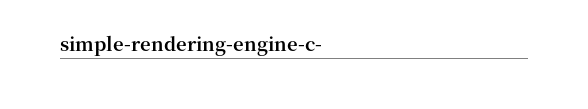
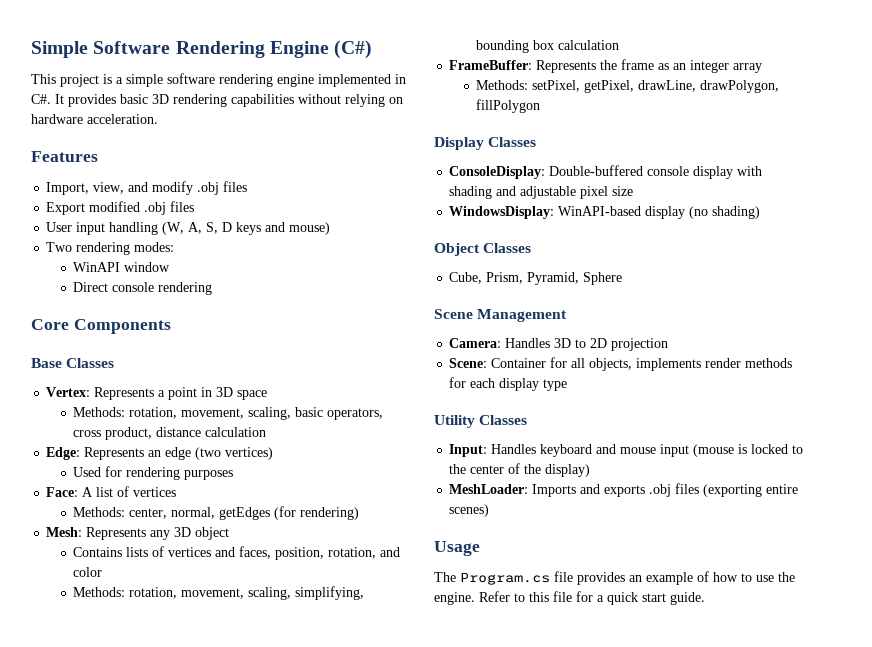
- simple-rendering-engine-c-
+ Simple Software Rendering Engine (C#)
+ This project is a simple software rendering engine implemented in C#. It provides basic 3D rendering capabilities without relying on hardware acceleration.
+ Features
+ Import, view, and modify .obj files
+ Export modified .obj files
+ User input handling (W, A, S, D keys and mouse)
+ Two rendering modes:
+ WinAPI window
+ Direct console rendering
+ Core Components
+ Base Classes
+ Vertex: Represents a point in 3D space
+ Methods: rotation, movement, scaling, basic operators, cross product, distance calculation
+ Edge: Represents an edge (two vertices)
+ Used for rendering purposes
+ Face: A list of vertices
+ Methods: center, normal, getEdges (for rendering)
+ Mesh: Represents any 3D object
+ Contains lists of vertices and faces, position, rotation, and color
+ Methods: rotation, movement, scaling, simplifying, bounding box calculation
+ FrameBuffer: Represents the frame as an integer array
+ Methods: setPixel, getPixel, drawLine, drawPolygon, fillPolygon
+ Display Classes
+ ConsoleDisplay: Double-buffered console display with shading and adjustable pixel size
+ WindowsDisplay: WinAPI-based display (no shading)
+ Object Classes
+ Cube, Prism, Pyramid, Sphere
+ Scene Management
+ Camera: Handles 3D to 2D projection
+ Scene: Container for all objects, implements render methods for each display type
+ Utility Classes
+ Input: Handles keyboard and mouse input (mouse is locked to the center of the display)
+ MeshLoader: Imports and exports .obj files (exporting entire scenes)
+ Usage
+ The Program.cs file provides an example of how to use the engine. Refer to this file for a quick start guide.

